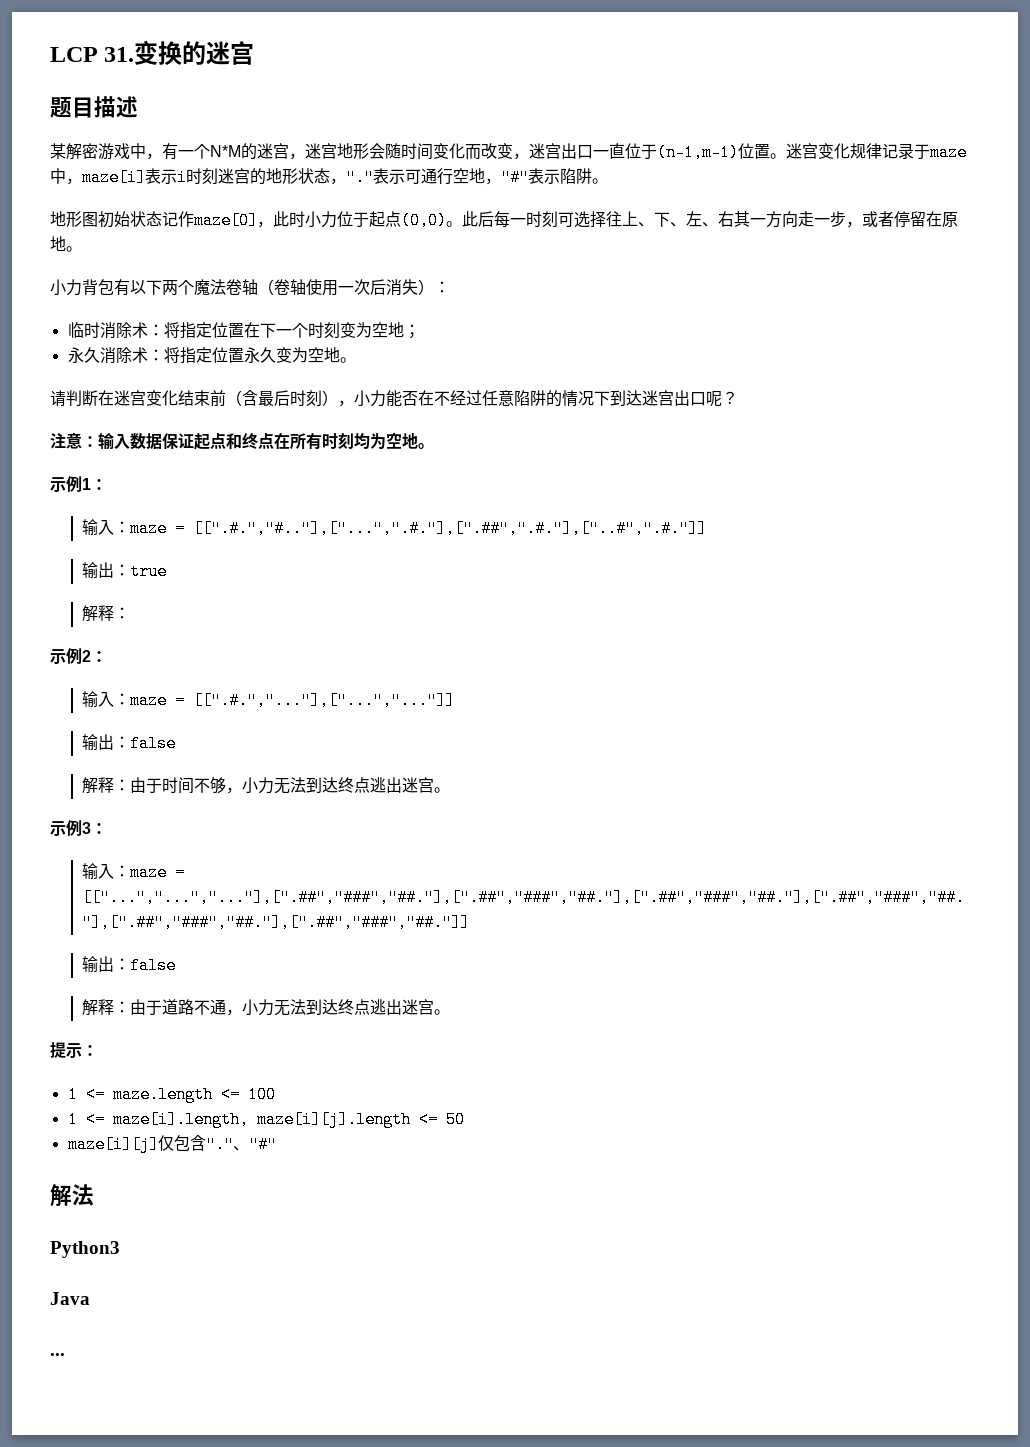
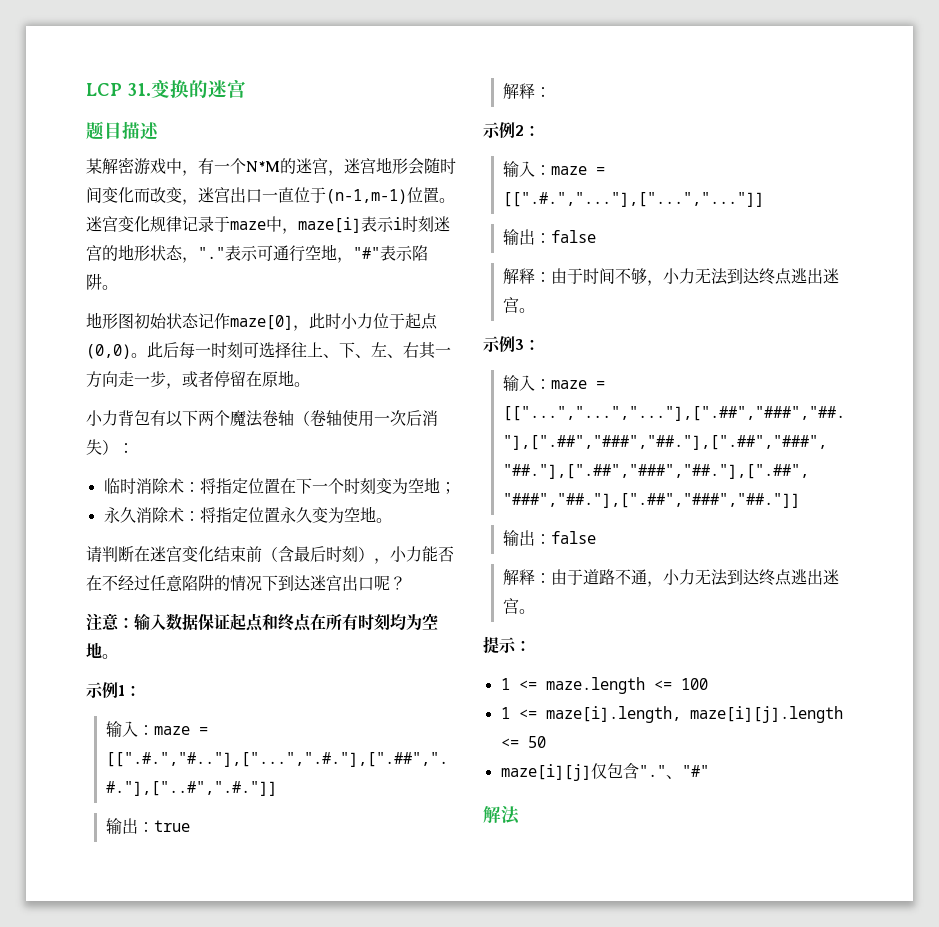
- Python3
- Java
- ...

